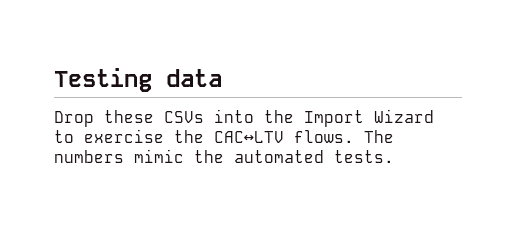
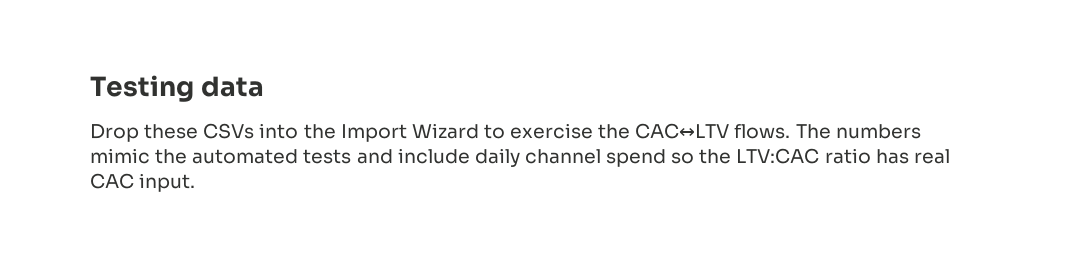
- The numbers mimic the automated tests.
+ The numbers mimic the automated tests and include daily channel spend so the LTV:CAC ratio has real CAC input.

